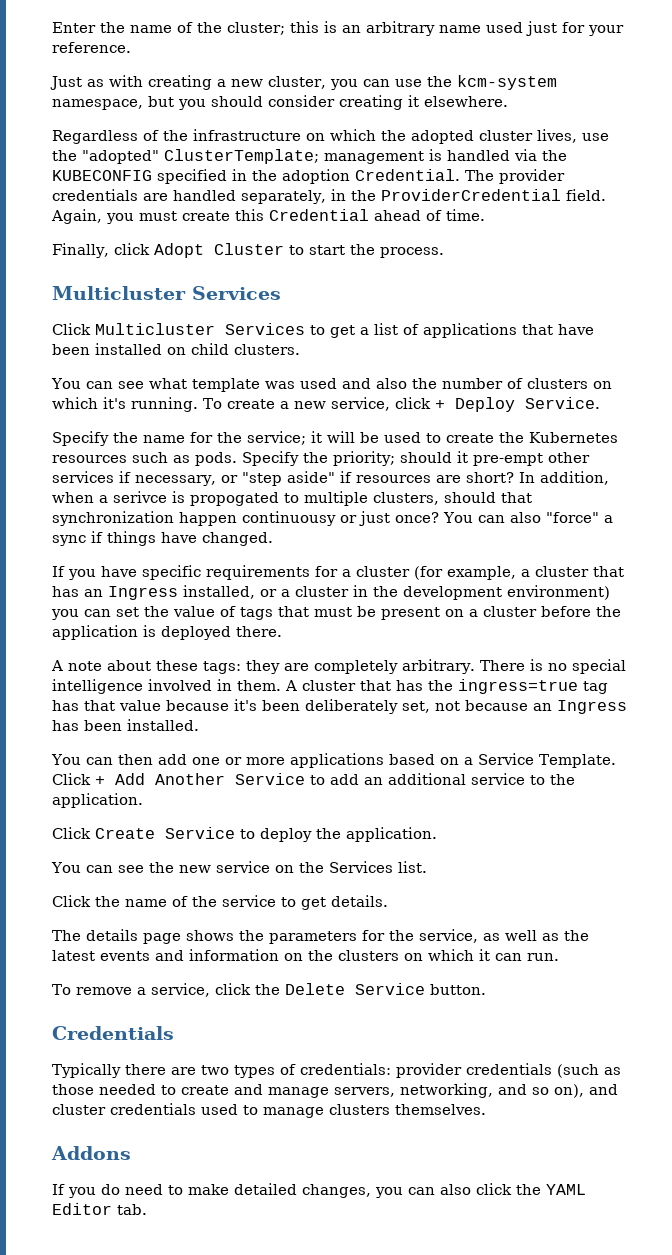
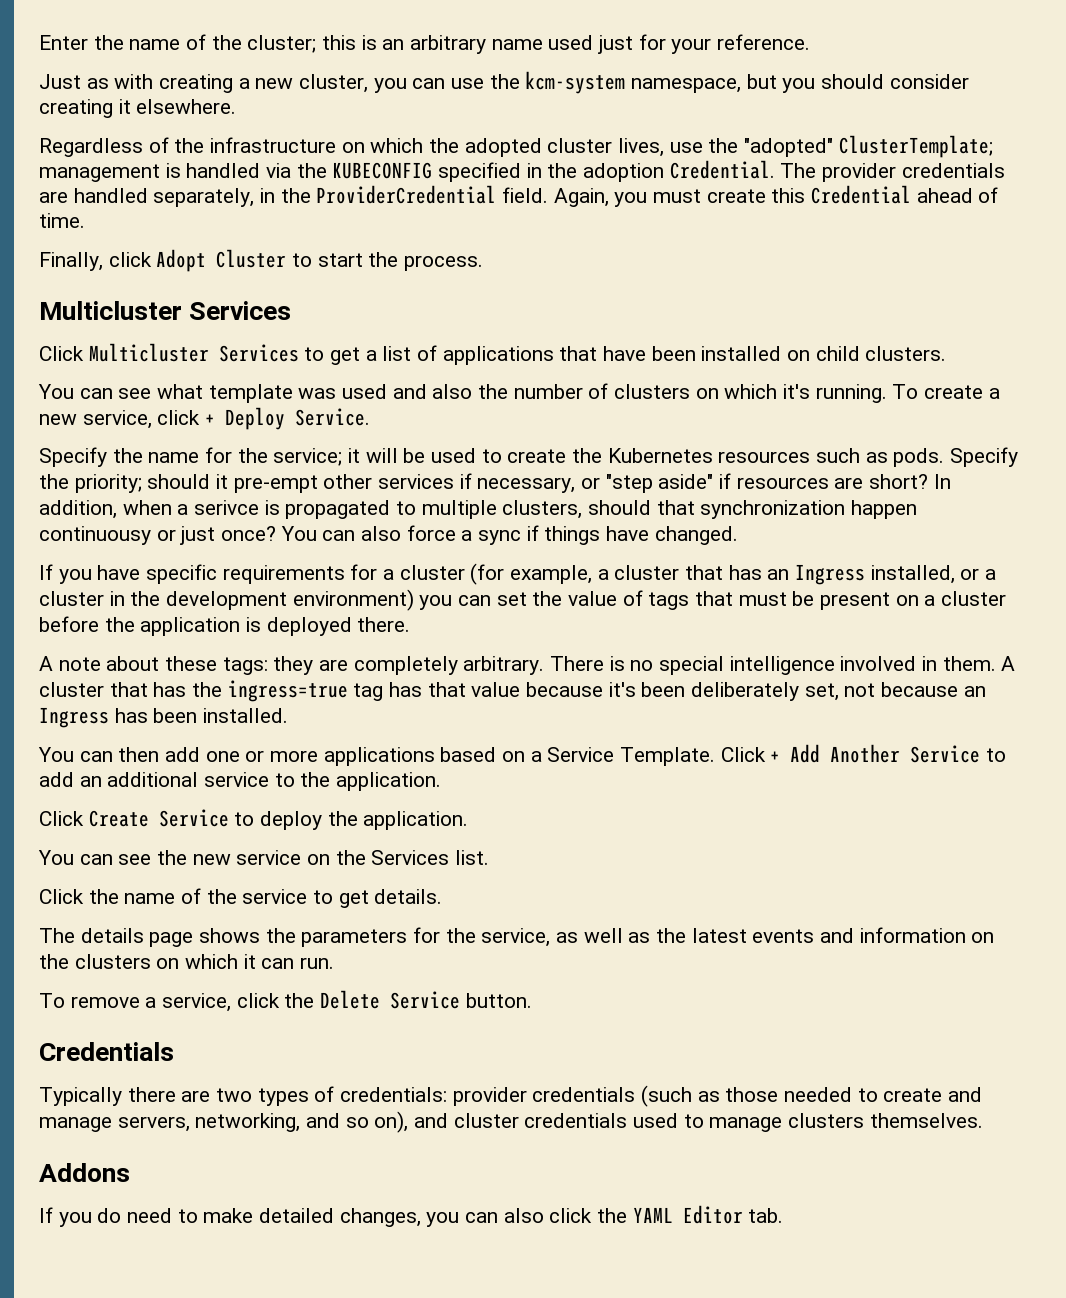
- In addition, when a serivce is propogated to multiple clusters, should that synchronization happen continuousy or just once?
+ In addition, when a serivce is propagated to multiple clusters, should that synchronization happen continuousy or just once?
- You can also "force" a sync if things have changed.
+ You can also force a sync if things have changed.

